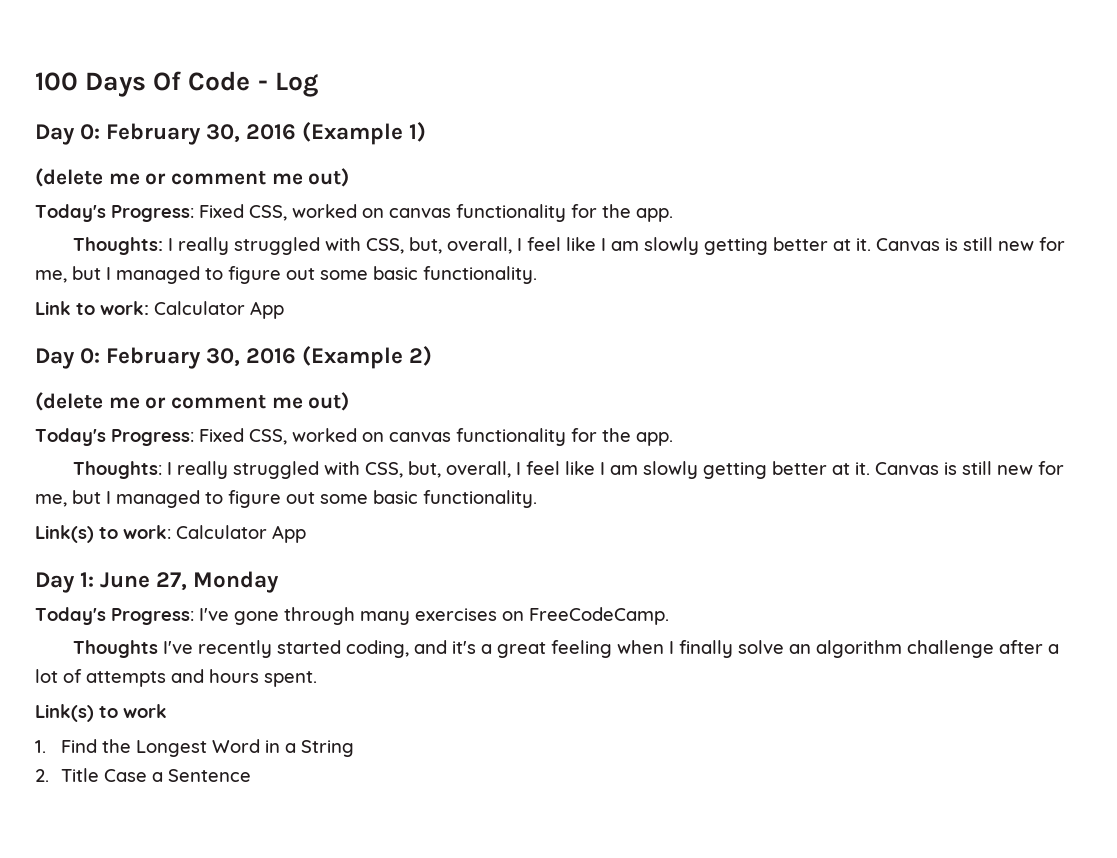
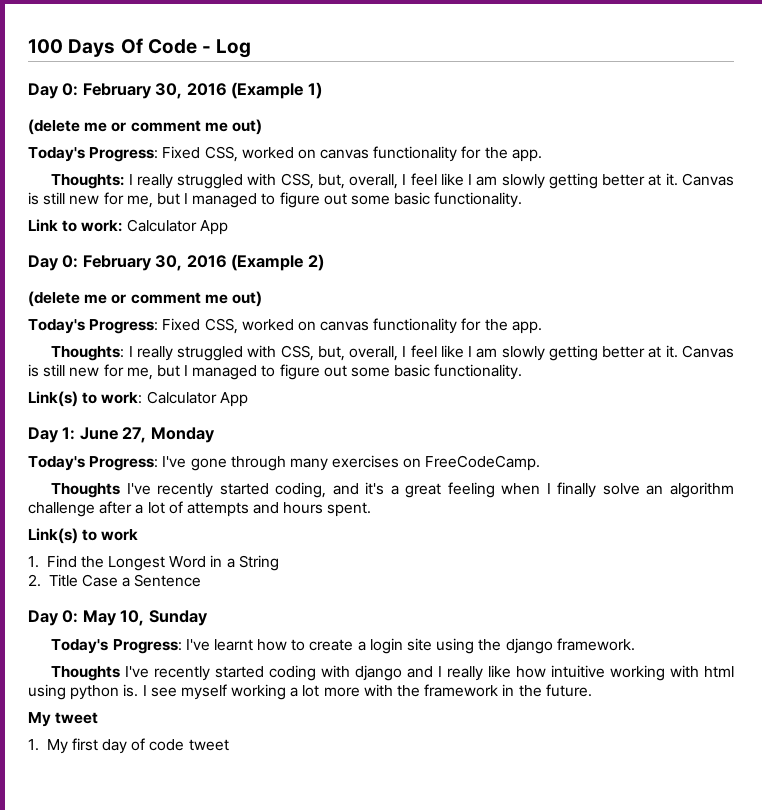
+ Day 0: May 10, Sunday
+ Today's Progress: I've learnt how to create a login site using the django framework.
+ Thoughts I've recently started coding with django and I really like how intuitive working with html using python is. I see myself working a lot more with the framework in the future.
+ My tweet
+ 1. My first day of code tweet

